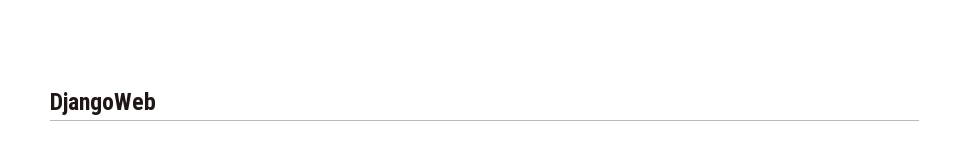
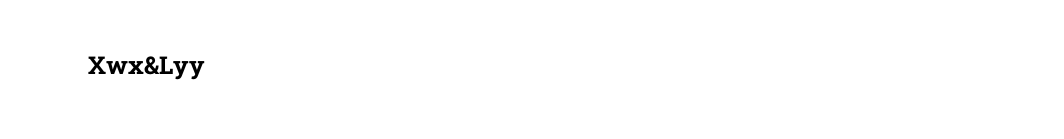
- DjangoWeb
+ Xwx&Lyy

